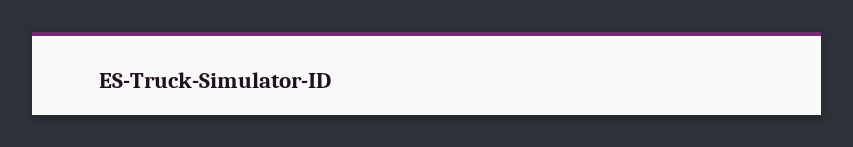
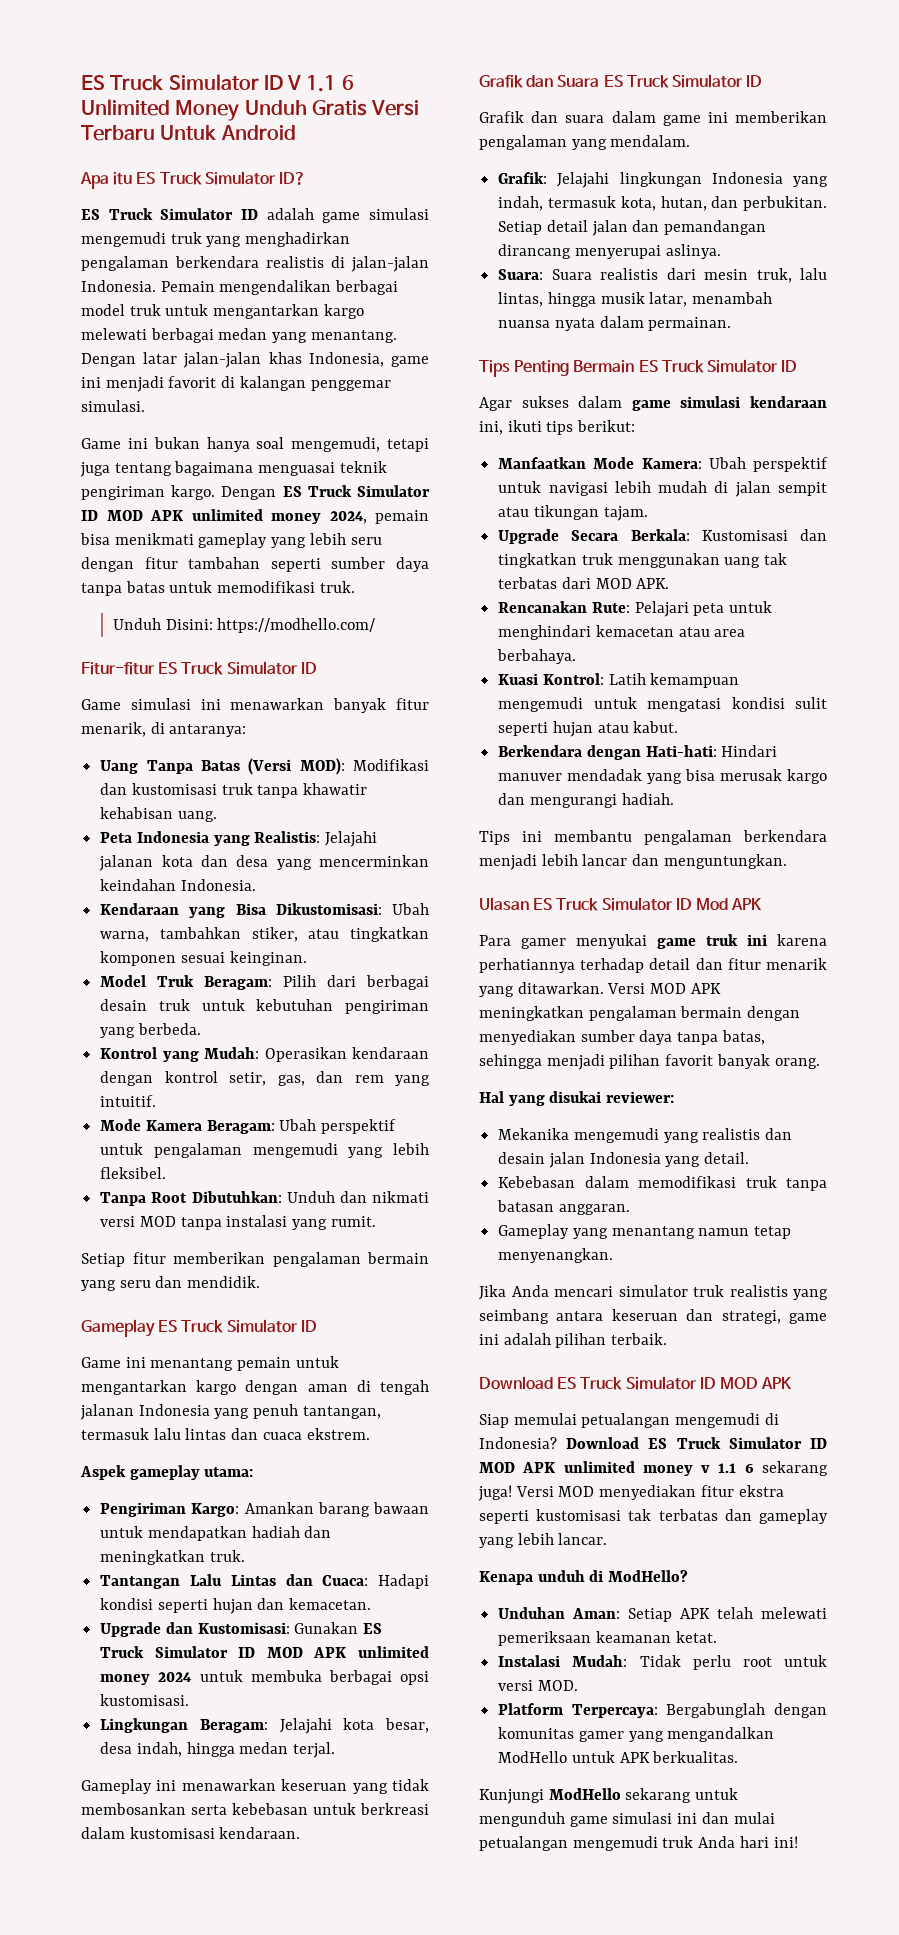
- ES-Truck-Simulator-ID
+ ES Truck Simulator ID V 1.1 6 Unlimited Money Unduh Gratis Versi Terbaru Untuk Android
+ Apa itu ES Truck Simulator ID?
+ ES Truck Simulator ID adalah game simulasi mengemudi truk yang menghadirkan pengalaman berkendara realistis di jalan-jalan Indonesia. Pemain mengendalikan berbagai model truk untuk mengantarkan kargo melewati berbagai medan yang menantang. Dengan latar jalan-jalan khas Indonesia, game ini menjadi favorit di kalangan penggemar simulasi.
+ Game ini bukan hanya soal mengemudi, tetapi juga tentang bagaimana menguasai teknik pengiriman kargo. Dengan ES Truck Simulator ID MOD APK unlimited money 2024, pemain bisa menikmati gameplay yang lebih seru dengan fitur tambahan seperti sumber daya tanpa batas untuk memodifikasi truk.
+ Unduh Disini: https://modhello.com/
+ Fitur-fitur ES Truck Simulator ID
+ Game simulasi ini menawarkan banyak fitur menarik, di antaranya:
+ Uang Tanpa Batas (Versi MOD): Modifikasi dan kustomisasi truk tanpa khawatir kehabisan uang.
+ Peta Indonesia yang Realistis: Jelajahi jalanan kota dan desa yang mencerminkan keindahan Indonesia.
+ Kendaraan yang Bisa Dikustomisasi: Ubah warna, tambahkan stiker, atau tingkatkan komponen sesuai keinginan.
+ Model Truk Beragam: Pilih dari berbagai desain truk untuk kebutuhan pengiriman yang berbeda.
+ Kontrol yang Mudah: Operasikan kendaraan dengan kontrol setir, gas, dan rem yang intuitif.
+ Mode Kamera Beragam: Ubah perspektif untuk pengalaman mengemudi yang lebih fleksibel.
+ Tanpa Root Dibutuhkan: Unduh dan nikmati versi MOD tanpa instalasi yang rumit.
+ Setiap fitur memberikan pengalaman bermain yang seru dan mendidik.
+ Gameplay ES Truck Simulator ID
+ Game ini menantang pemain untuk mengantarkan kargo dengan aman di tengah jalanan Indonesia yang penuh tantangan, termasuk lalu lintas dan cuaca ekstrem.
+ Aspek gameplay utama:
+ Pengiriman Kargo: Amankan barang bawaan untuk mendapatkan hadiah dan meningkatkan truk.
+ Tantangan Lalu Lintas dan Cuaca: Hadapi kondisi seperti hujan dan kemacetan.
+ Upgrade dan Kustomisasi: Gunakan ES Truck Simulator ID MOD APK unlimited money 2024 untuk membuka berbagai opsi kustomisasi.
+ Lingkungan Beragam: Jelajahi kota besar, desa indah, hingga medan terjal.
+ Gameplay ini menawarkan keseruan yang tidak membosankan serta kebebasan untuk berkreasi dalam kustomisasi kendaraan.
+ Grafik dan Suara ES Truck Simulator ID
+ Grafik dan suara dalam game ini memberikan pengalaman yang mendalam.
+ Grafik: Jelajahi lingkungan Indonesia yang indah, termasuk kota, hutan, dan perbukitan. Setiap detail jalan dan pemandangan dirancang menyerupai aslinya.
+ Suara: Suara realistis dari mesin truk, lalu lintas, hingga musik latar, menambah nuansa nyata dalam permainan.
+ Tips Penting Bermain ES Truck Simulator ID
+ Agar sukses dalam game simulasi kendaraan ini, ikuti tips berikut:
+ Manfaatkan Mode Kamera: Ubah perspektif untuk navigasi lebih mudah di jalan sempit atau tikungan tajam.
+ Upgrade Secara Berkala: Kustomisasi dan tingkatkan truk menggunakan uang tak terbatas dari MOD APK.
+ Rencanakan Rute: Pelajari peta untuk menghindari kemacetan atau area berbahaya.
+ Kuasi Kontrol: Latih kemampuan mengemudi untuk mengatasi kondisi sulit seperti hujan atau kabut.
+ Berkendara dengan Hati-hati: Hindari manuver mendadak yang bisa merusak kargo dan mengurangi hadiah.
+ Tips ini membantu pengalaman berkendara menjadi lebih lancar dan menguntungkan.
+ Ulasan ES Truck Simulator ID Mod APK
+ Para gamer menyukai game truk ini karena perhatiannya terhadap detail dan fitur menarik yang ditawarkan. Versi MOD APK meningkatkan pengalaman bermain dengan menyediakan sumber daya tanpa batas, sehingga menjadi pilihan favorit banyak orang.
+ Hal yang disukai reviewer:
+ Mekanika mengemudi yang realistis dan desain jalan Indonesia yang detail.
+ Kebebasan dalam memodifikasi truk tanpa batasan anggaran.
+ Gameplay yang menantang namun tetap menyenangkan.
+ Jika Anda mencari simulator truk realistis yang seimbang antara keseruan dan strategi, game ini adalah pilihan terbaik.
+ Download ES Truck Simulator ID MOD APK
+ Siap memulai petualangan mengemudi di Indonesia? Download ES Truck Simulator ID MOD APK unlimited money v 1.1 6 sekarang juga! Versi MOD menyediakan fitur ekstra seperti kustomisasi tak terbatas dan gameplay yang lebih lancar.
+ Kenapa unduh di ModHello?
+ Unduhan Aman: Setiap APK telah melewati pemeriksaan keamanan ketat.
+ Instalasi Mudah: Tidak perlu root untuk versi MOD.
+ Platform Terpercaya: Bergabunglah dengan komunitas gamer yang mengandalkan ModHello untuk APK berkualitas.
+ Kunjungi ModHello sekarang untuk mengunduh game simulasi ini dan mulai petualangan mengemudi truk Anda hari ini!

